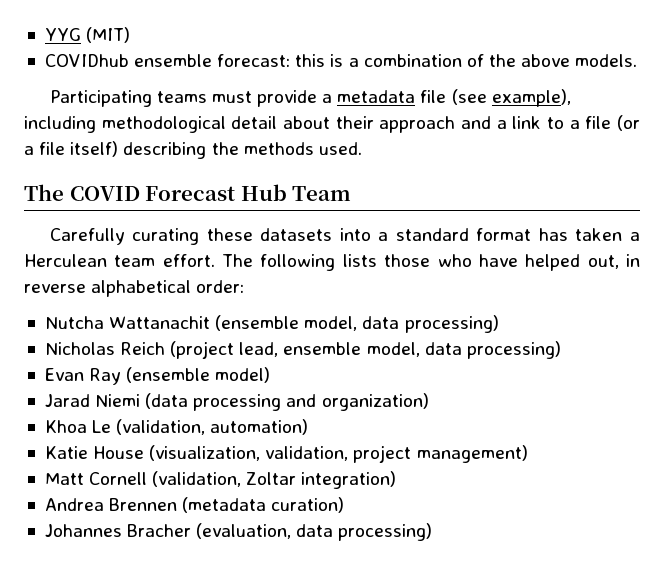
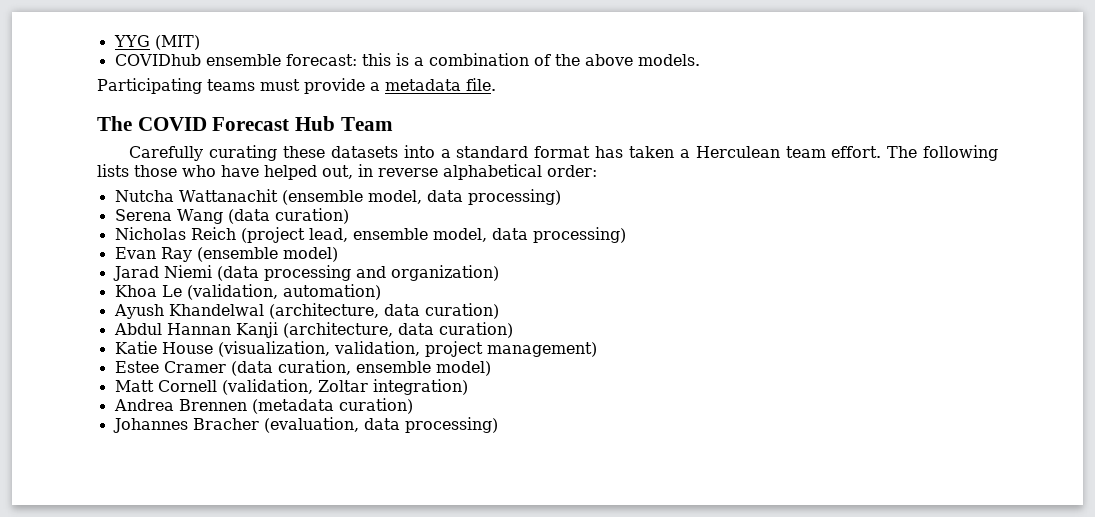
- Participating teams must provide a metadata file (see example), including methodological detail about their approach and a link to a file (or a file itself) describing the methods used.
+ Participating teams must provide a metadata file.
+ Serena Wang (data curation)
+ Ayush Khandelwal (architecture, data curation)
+ Abdul Hannan Kanji (architecture, data curation)
+ Estee Cramer (data curation, ensemble model)

